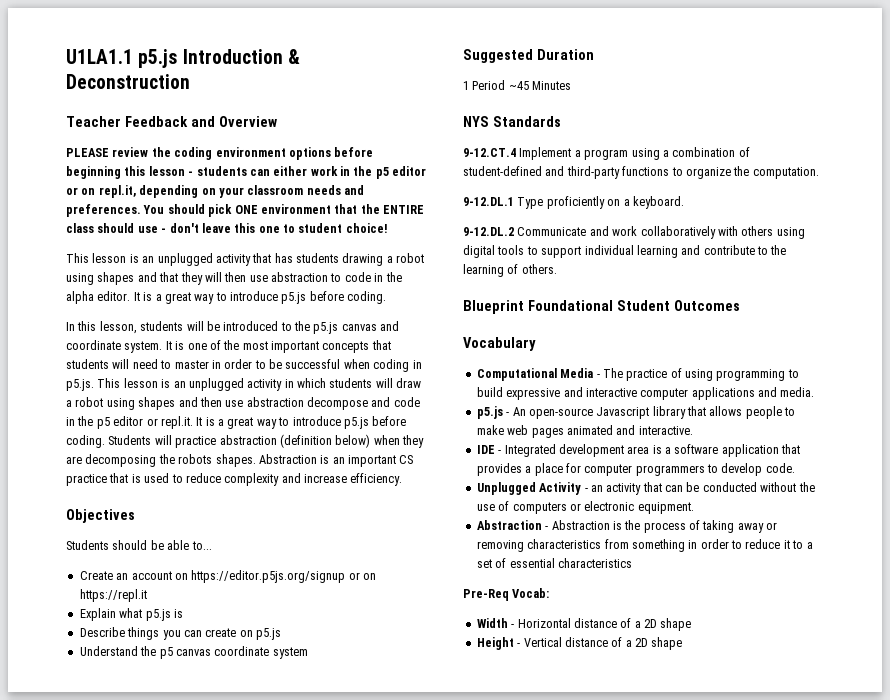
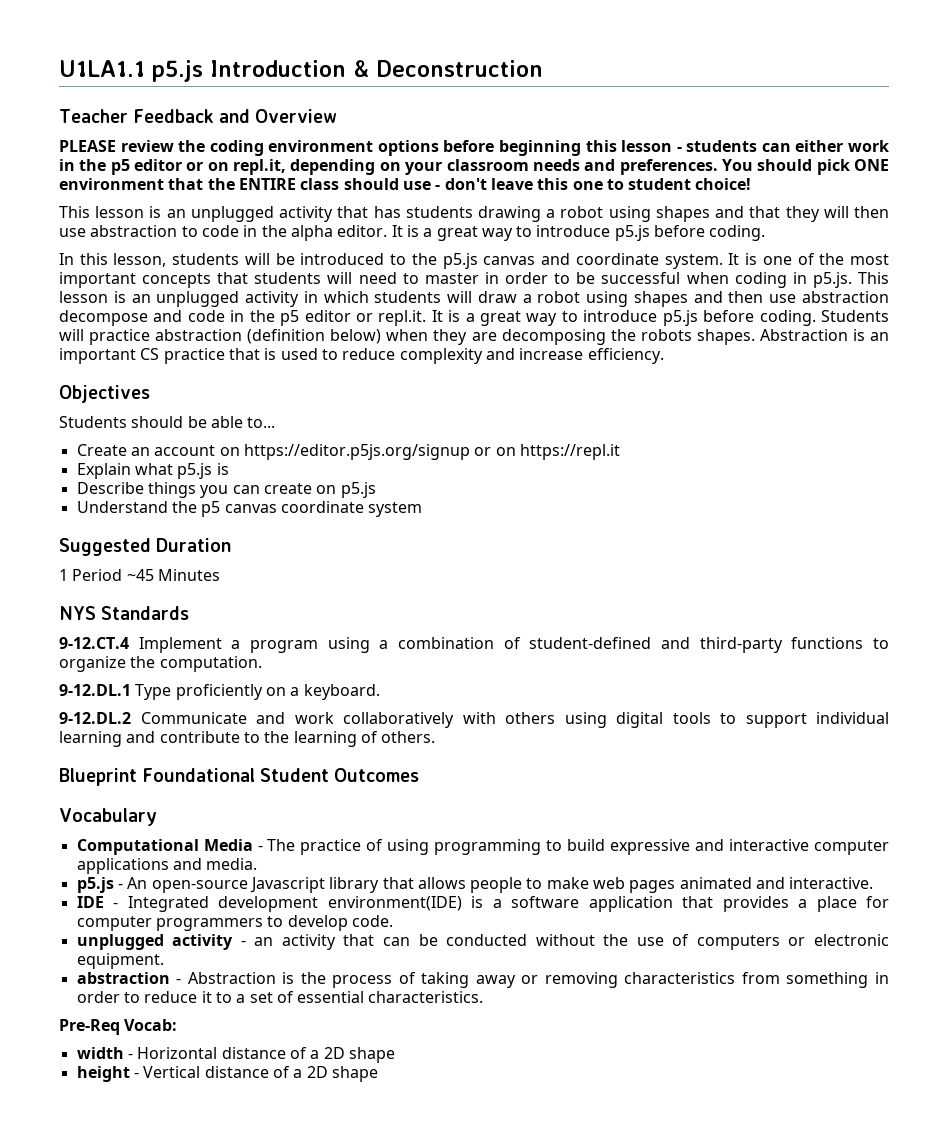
- IDE - Integrated development area is a software application that provides a place for computer programmers to develop code.
+ IDE - Integrated development environment(IDE) is a software application that provides a place for computer programmers to develop code.
- Unplugged Activity - an activity that can be conducted without the use of computers or electronic equipment.
+ unplugged activity - an activity that can be conducted without the use of computers or electronic equipment.
- Abstraction - Abstraction is the process of taking away or removing characteristics from something in order to reduce it to a set of essential characteristics
+ abstraction - Abstraction is the process of taking away or removing characteristics from something in order to reduce it to a set of essential characteristics.
- Width - Horizontal distance of a 2D shape
+ width - Horizontal distance of a 2D shape
- Height - Vertical distance of a 2D shape
+ height - Vertical distance of a 2D shape

